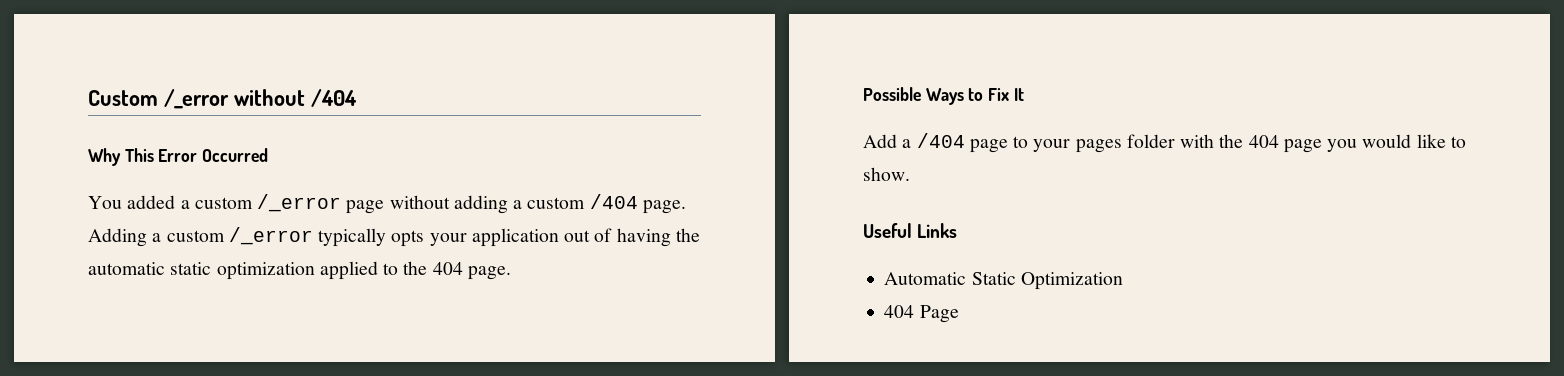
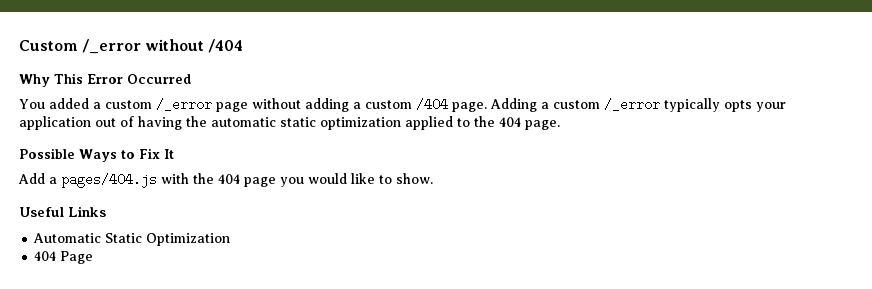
- Add a /404 page to your pages folder with the 404 page you would like to show.
+ Add a pages/404.js with the 404 page you would like to show.

